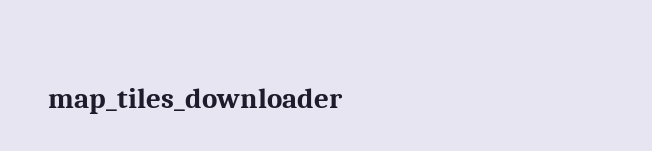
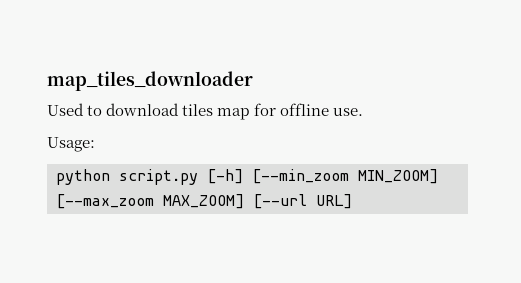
+ Used to download tiles map for offline use.
+ Usage:
+ python script.py [-h] [--min_zoom MIN_ZOOM] [--max_zoom MAX_ZOOM] [--url URL]

